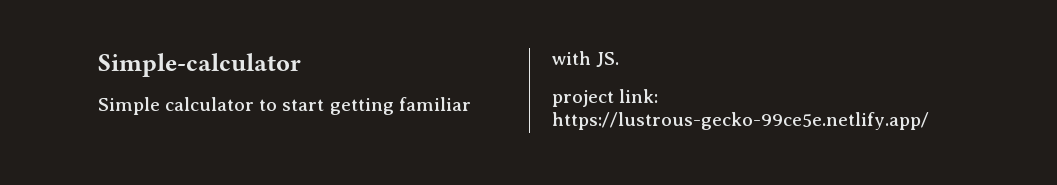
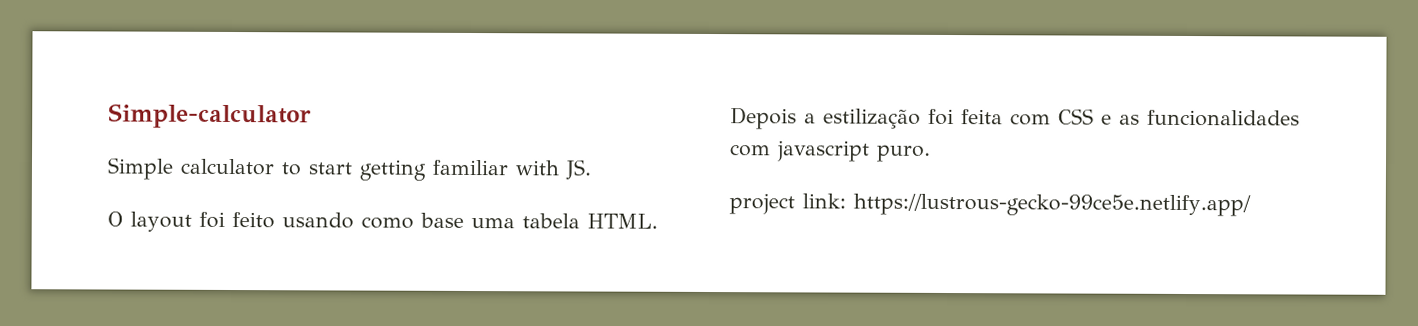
+ O layout foi feito usando como base uma tabela HTML. Depois a estilização foi feita com CSS e as funcionalidades com javascript puro.

